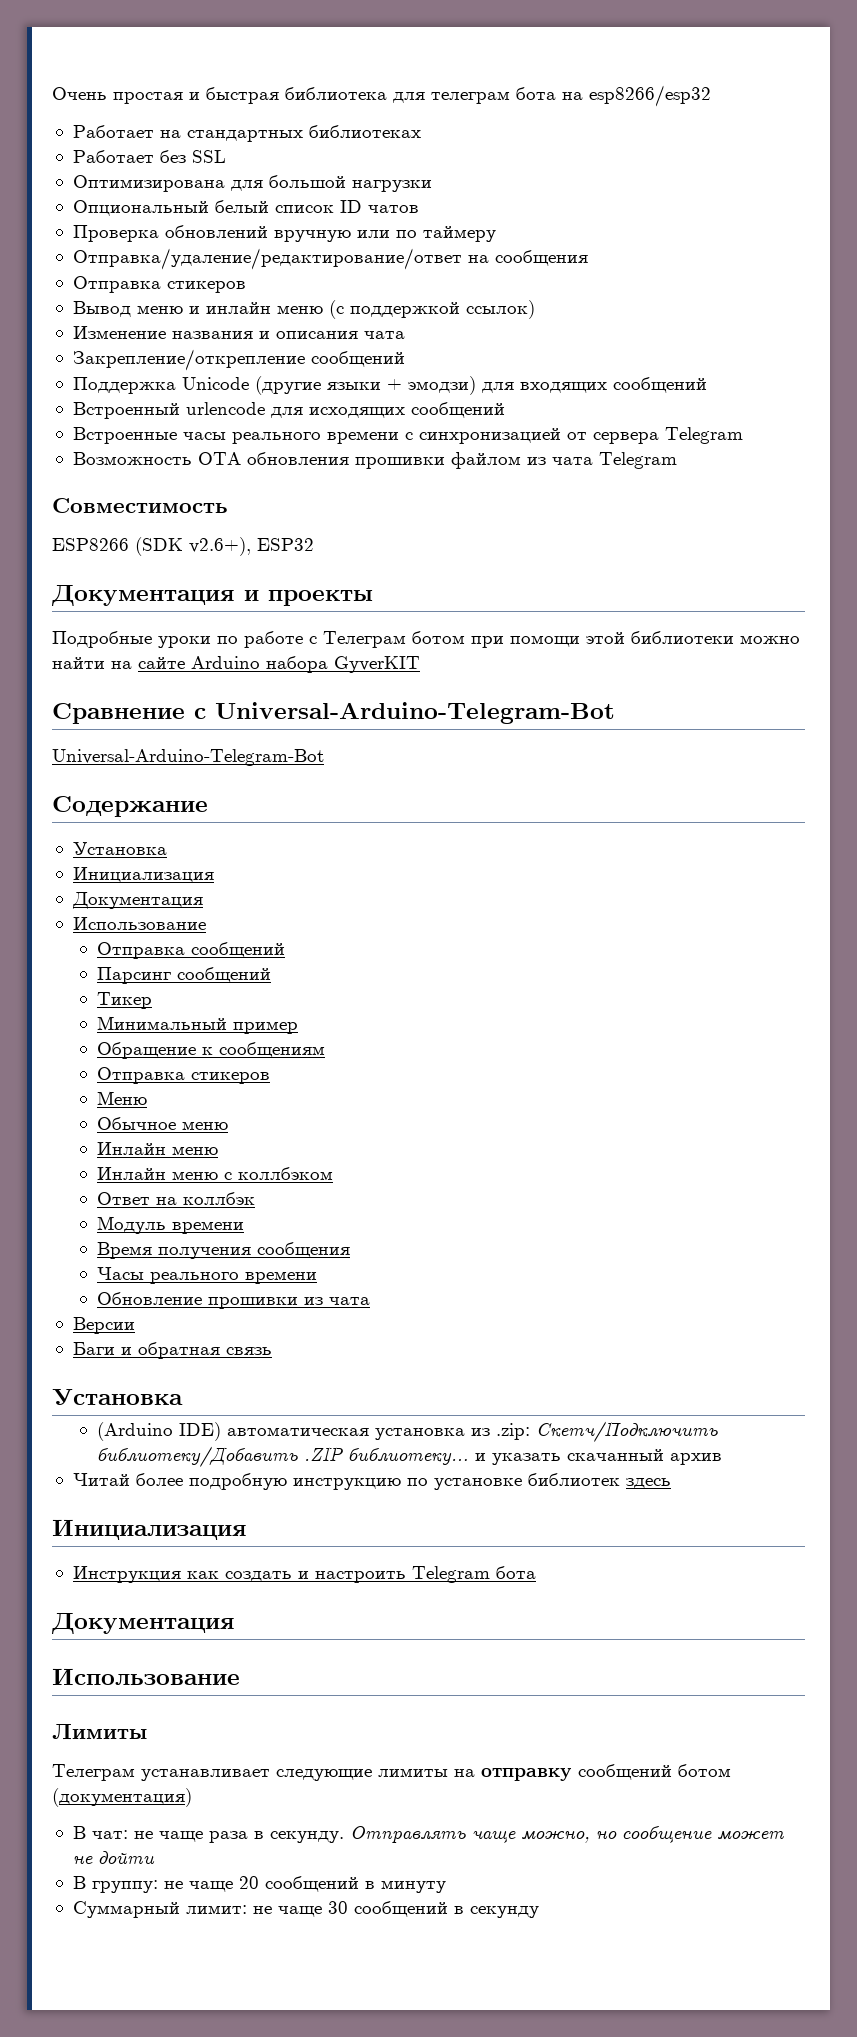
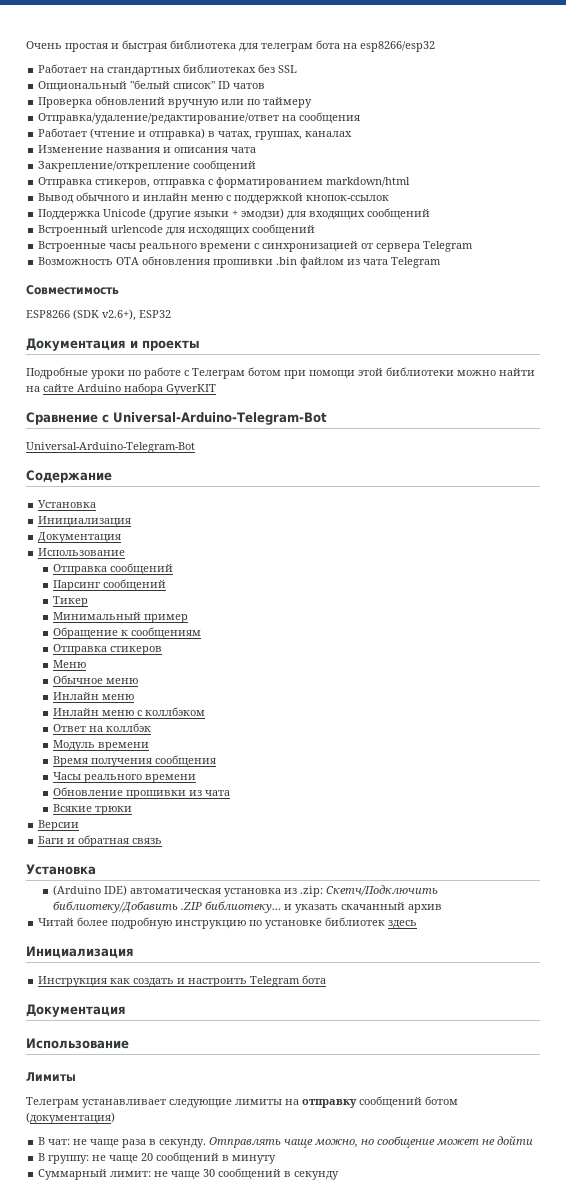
- Работает на стандартных библиотеках
- Работает без SSL
+ Работает на стандартных библиотеках без SSL
- Оптимизирована для большой нагрузки
- Опциональный белый список ID чатов
+ Опциональный "белый список" ID чатов
  Отправка/удаление/редактирование/ответ на сообщения
- Отправка стикеров
- Вывод меню и инлайн меню (с поддержкой ссылок)
+ Работает (чтение и отправка) в чатах, группах, каналах
+ Отправка стикеров, отправка с форматированием markdown/html
+ Вывод обычного и инлайн меню с поддержкой кнопок-ссылок
- Возможность OTA обновления прошивки файлом из чата Telegram
+ Возможность OTA обновления прошивки .bin файлом из чата Telegram
+ Всякие трюки

